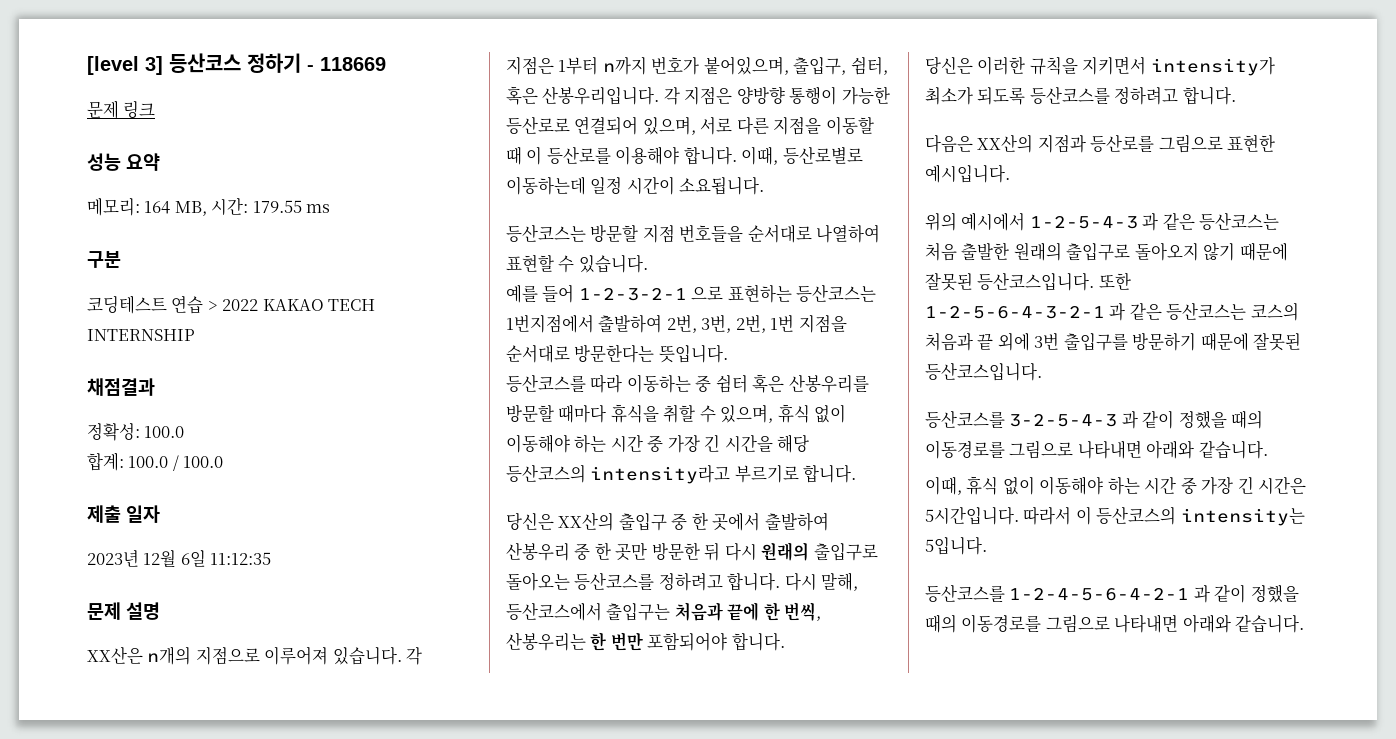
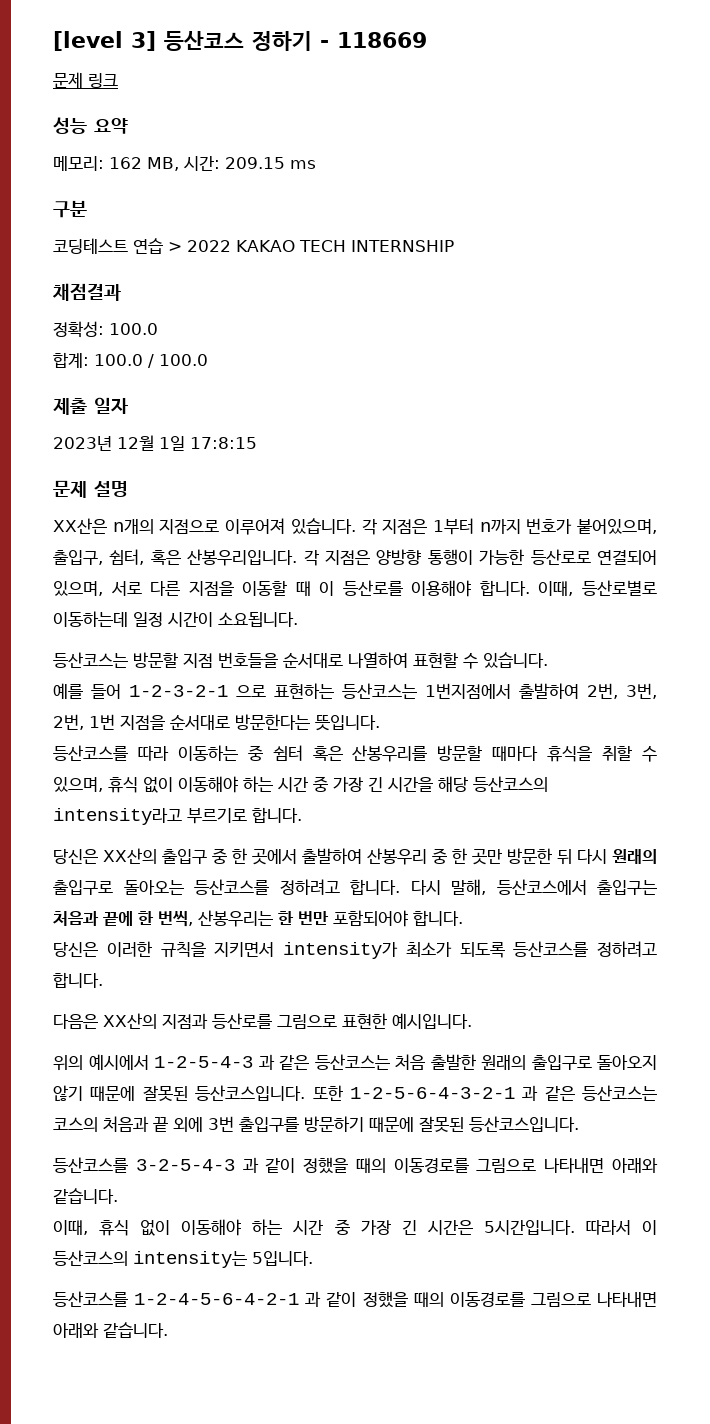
- 메모리: 164 MB, 시간: 179.55 ms
+ 메모리: 162 MB, 시간: 209.15 ms
- 2023년 12월 6일 11:12:35
+ 2023년 12월 1일 17:8:15

